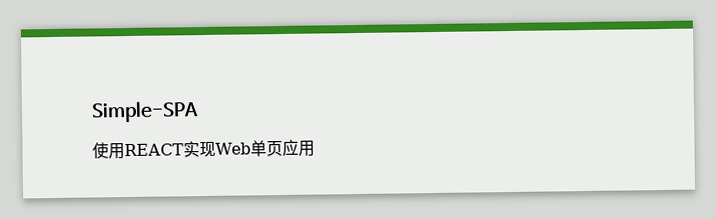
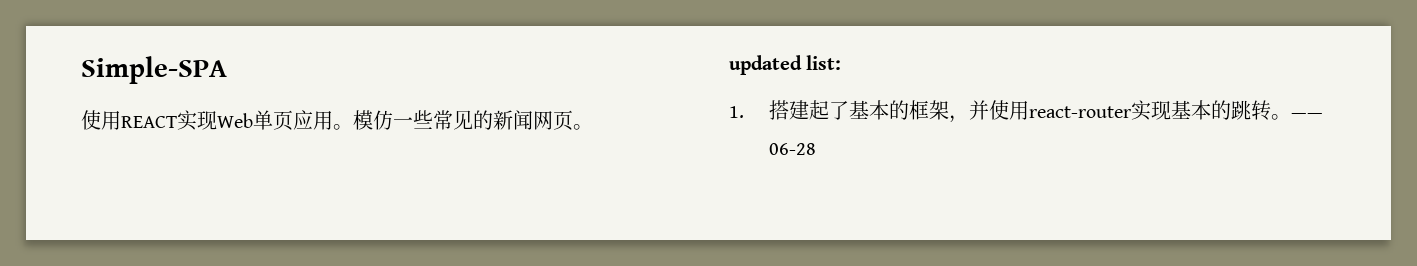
- 使用REACT实现Web单页应用
+ 使用REACT实现Web单页应用。模仿一些常见的新闻网页。
+ updated list:
+ 1.搭建起了基本的框架，并使用react-router实现基本的跳转。—— 06-28

